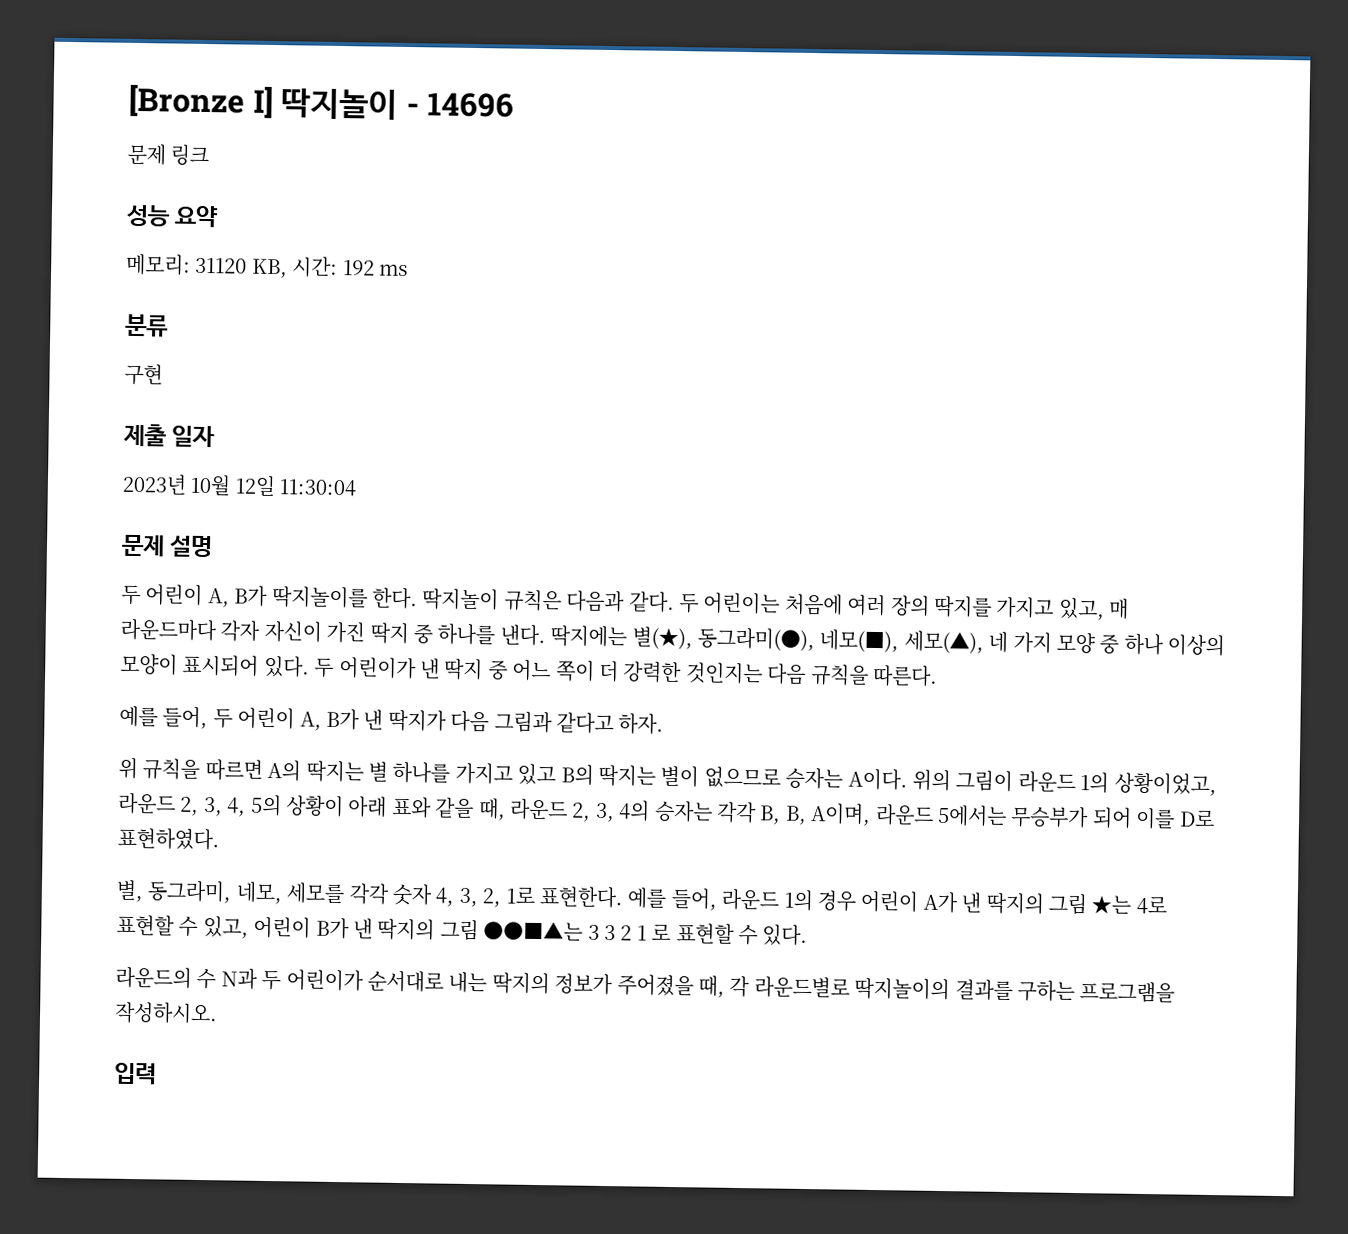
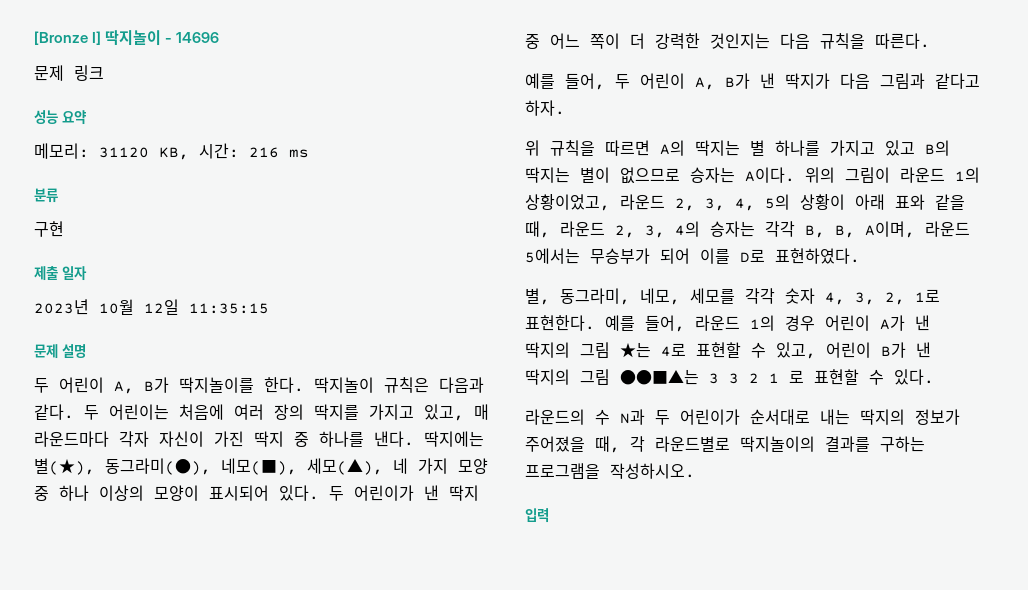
- 메모리: 31120 KB, 시간: 192 ms
+ 메모리: 31120 KB, 시간: 216 ms
- 2023년 10월 12일 11:30:04
+ 2023년 10월 12일 11:35:15

